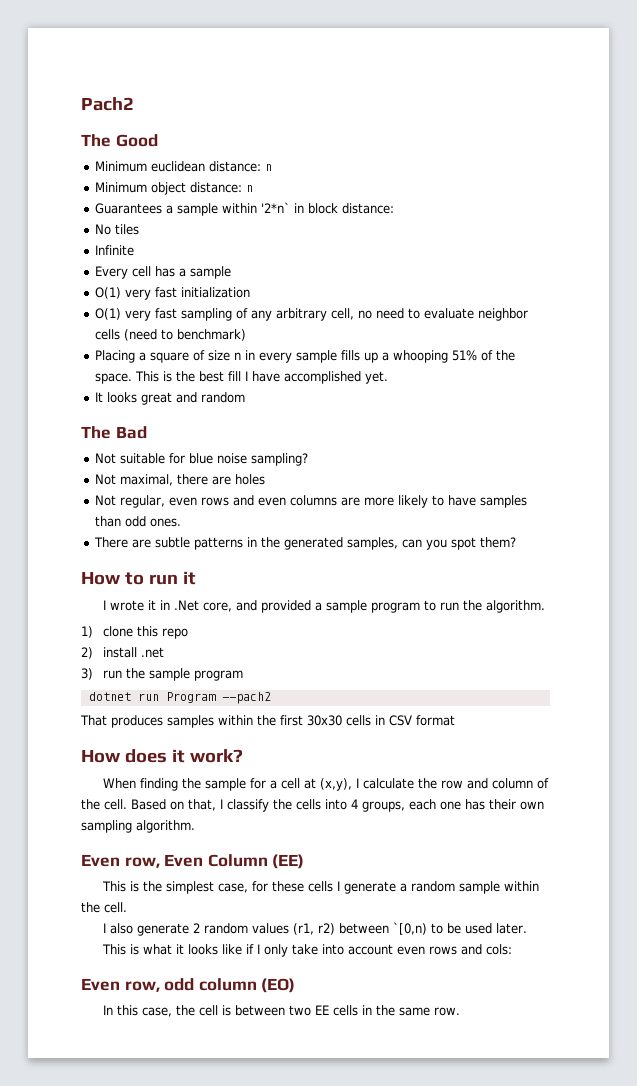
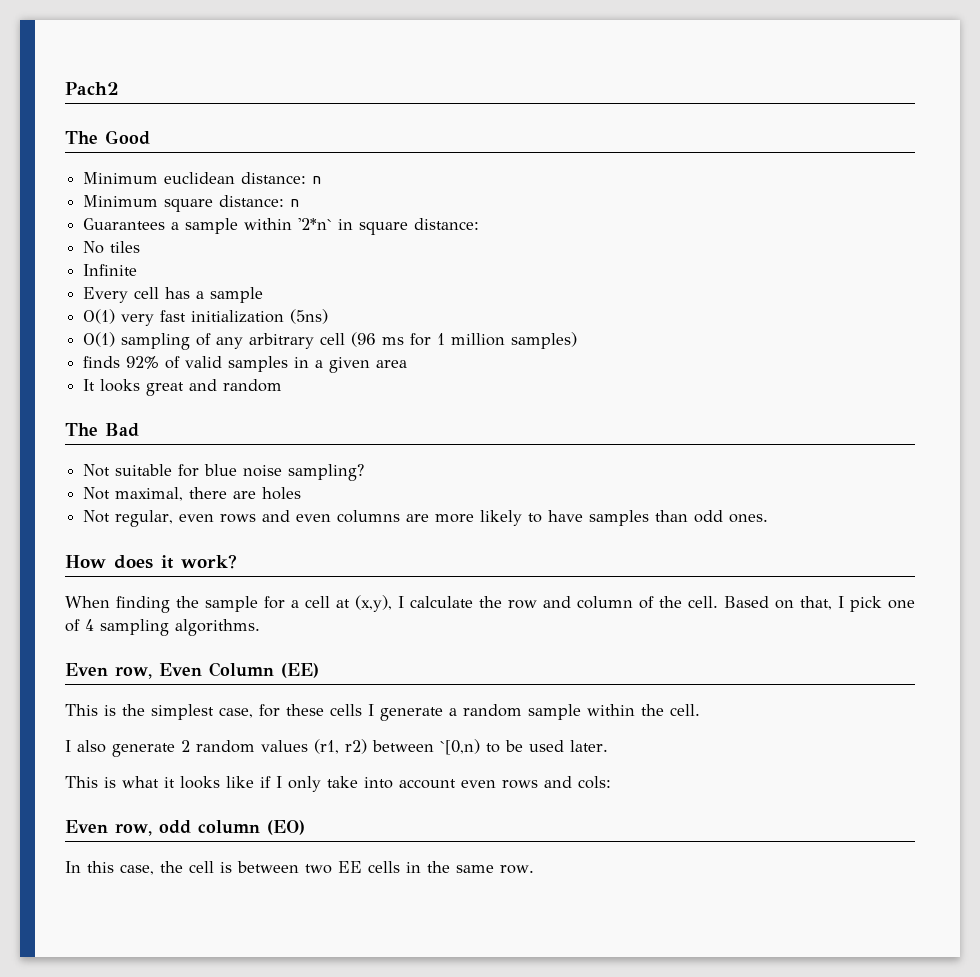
- Minimum object distance: n
+ Minimum square distance: n
- Guarantees a sample within '2*n` in block distance:
+ Guarantees a sample within '2*n` in square distance:
- O(1) very fast initialization
- O(1) very fast sampling of any arbitrary cell, no need to evaluate neighbor cells (need to benchmark)
- Placing a square of size n in every sample fills up a whooping 51% of the space. This is the best fill I have accomplished yet.
+ O(1) very fast initialization (5ns)
+ O(1) sampling of any arbitrary cell (96 ms for 1 million samples)
+ finds 92% of valid samples in a given area
- There are subtle patterns in the generated samples, can you spot them?
- How to run it
- I wrote it in .Net core, and provided a sample program to run the algorithm.
- 1) clone this repo
- 2) install .net
- 3) run the sample program
- dotnet run Program --pach2
- That produces samples within the first 30x30 cells in CSV format
- Based on that, I classify the cells into 4 groups, each one has their own sampling algorithm.
+ Based on that, I pick one of 4 sampling algorithms.

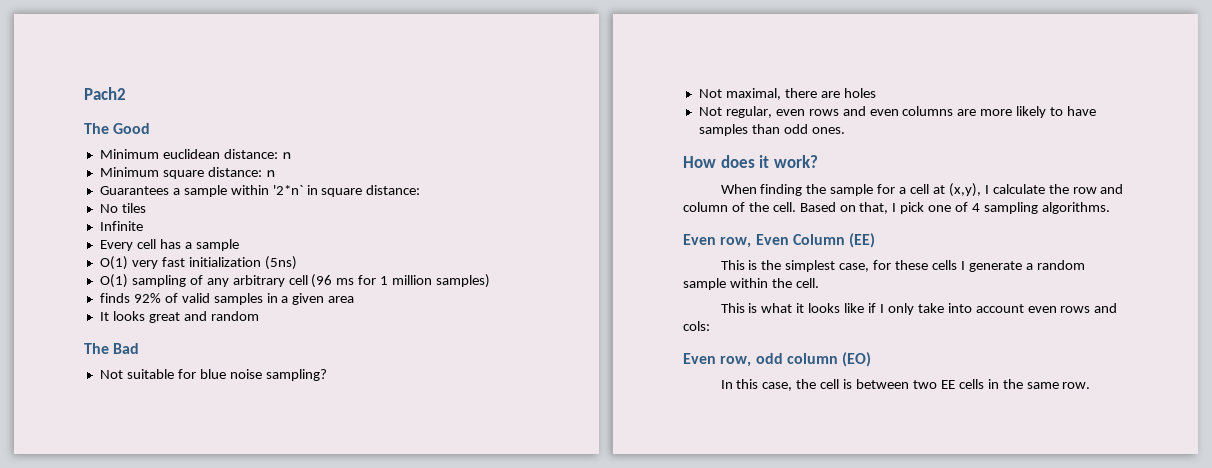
- I also generate 2 random values (r1, r2) between `[0,n) to be used later.

